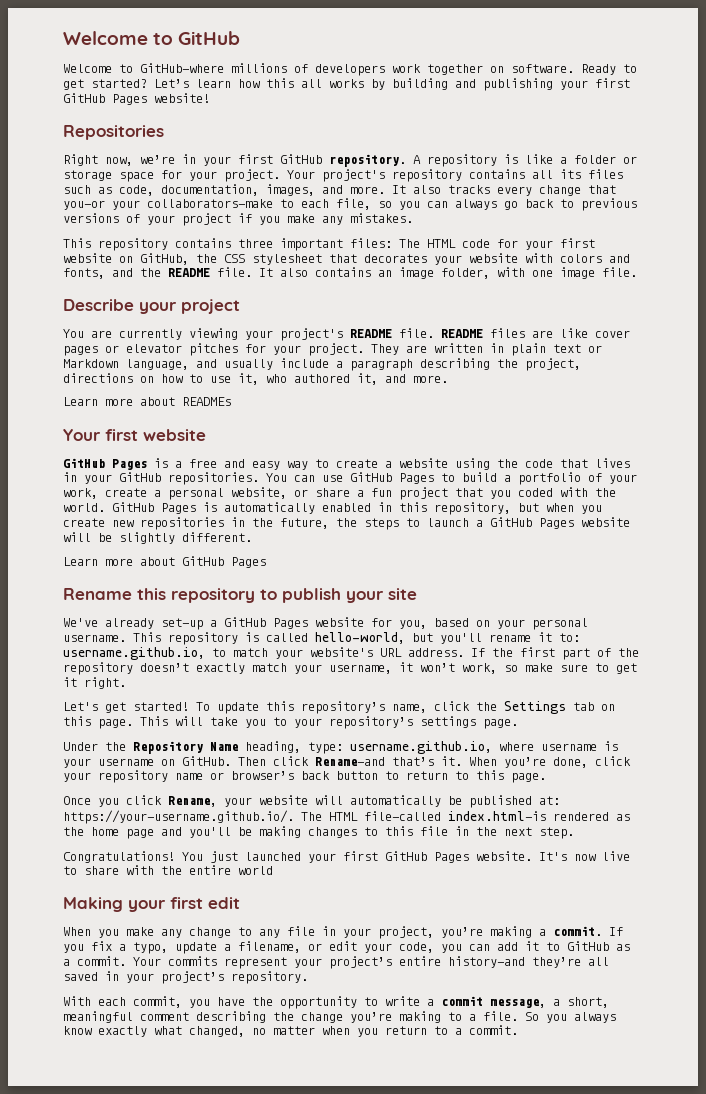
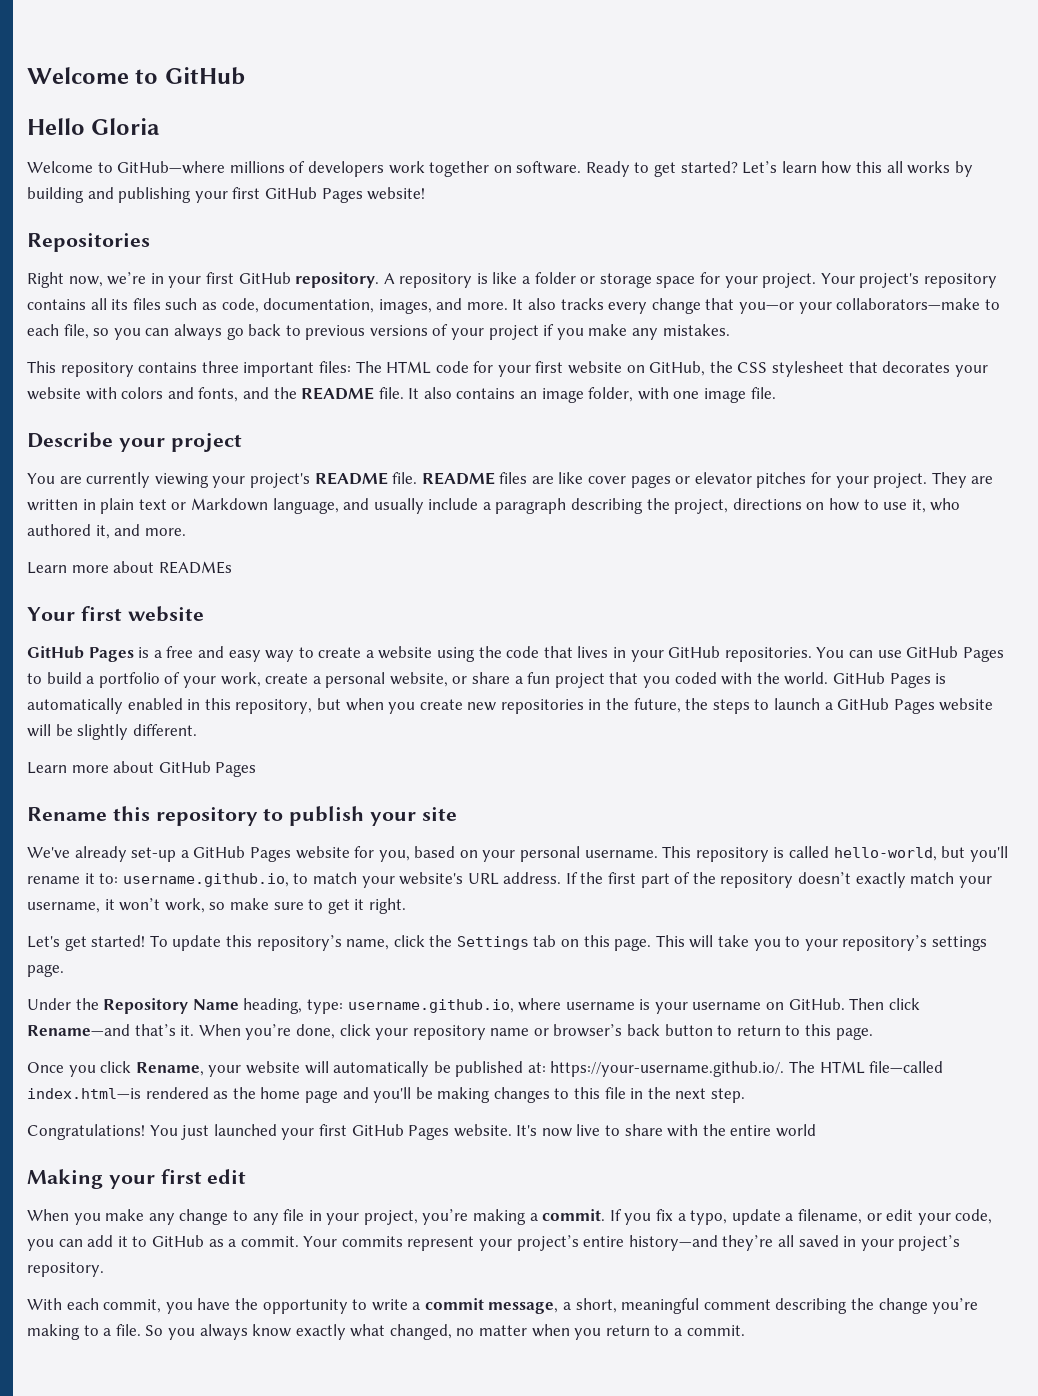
+ Hello Gloria

